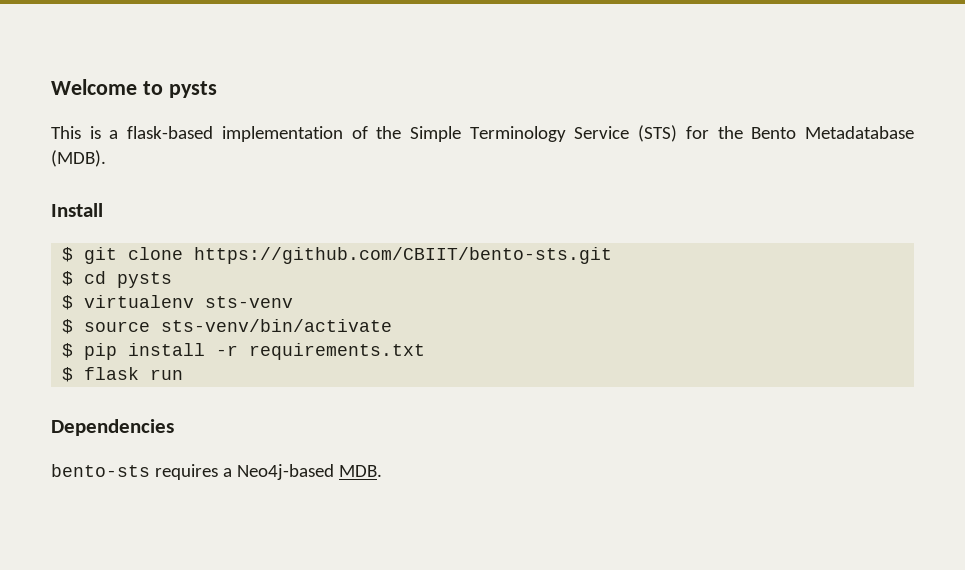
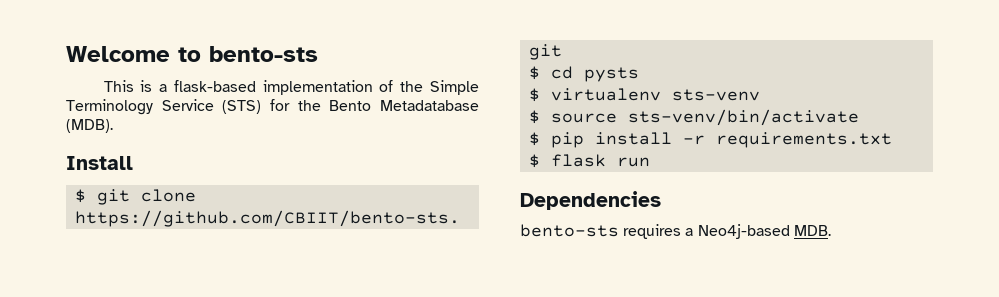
- Welcome to pysts
+ Welcome to bento-sts

